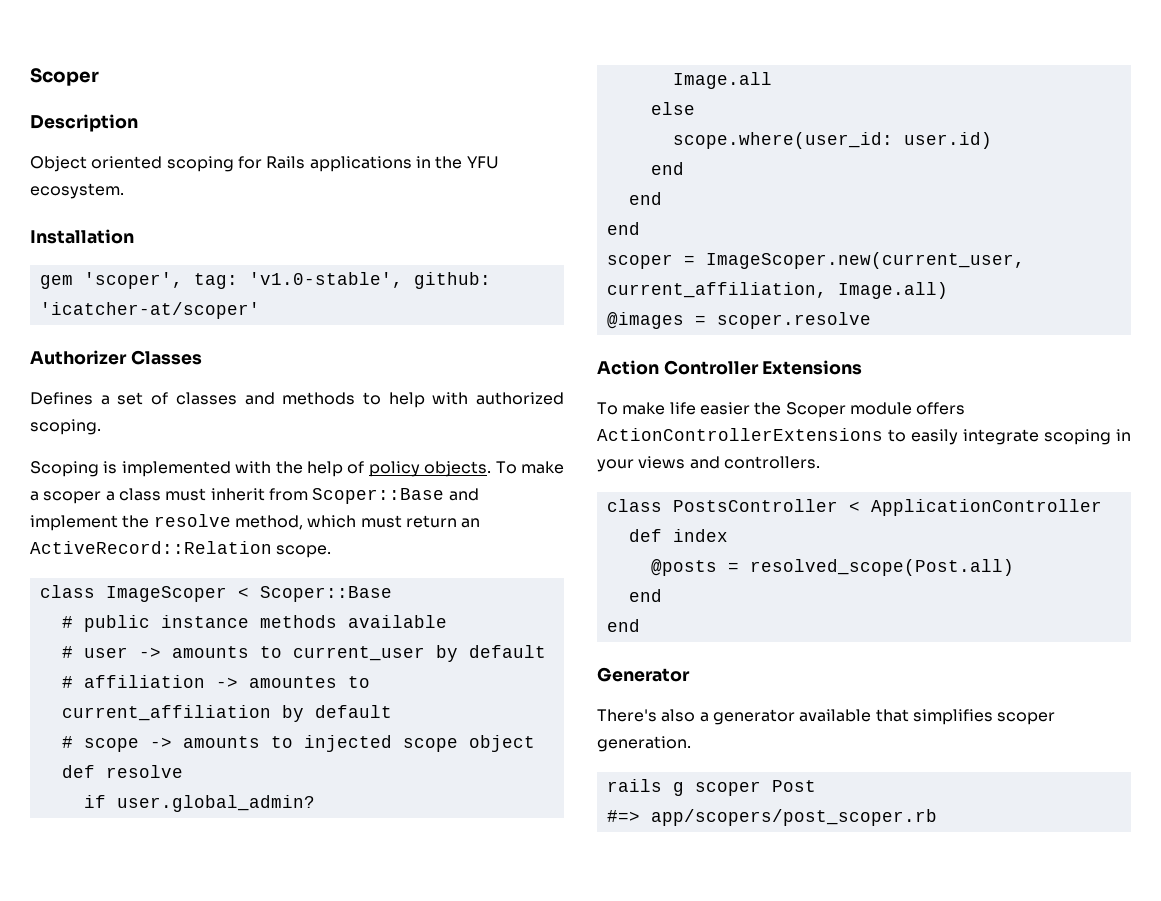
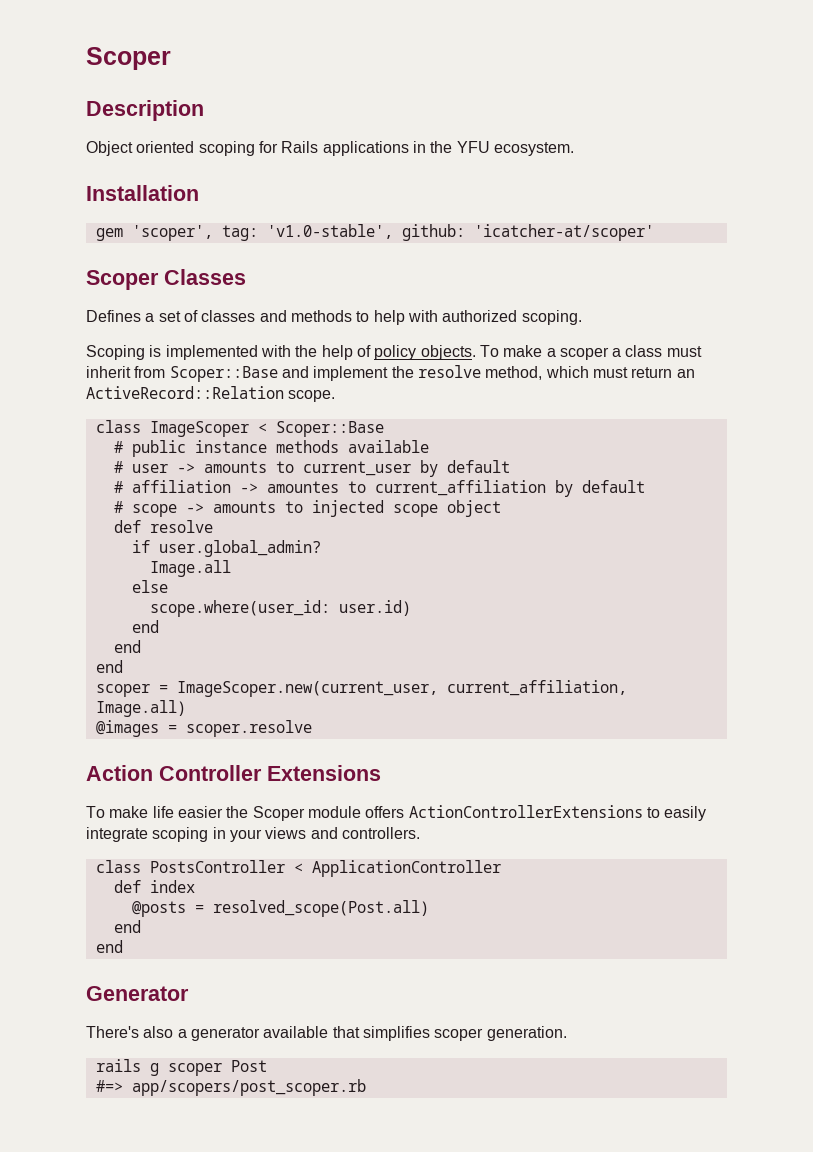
- Authorizer Classes
+ Scoper Classes

